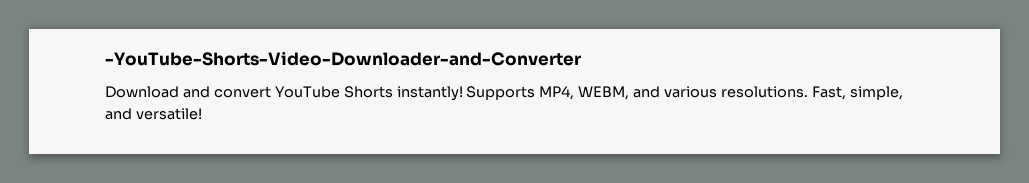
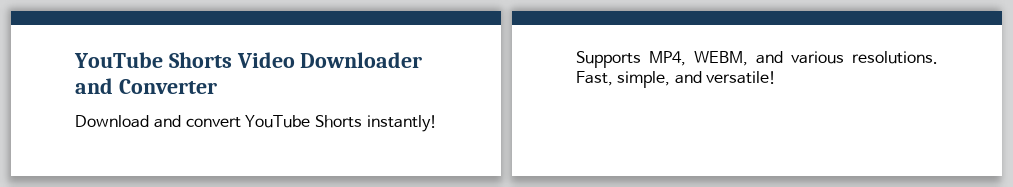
- -YouTube-Shorts-Video-Downloader-and-Converter
+ YouTube Shorts Video Downloader and Converter

